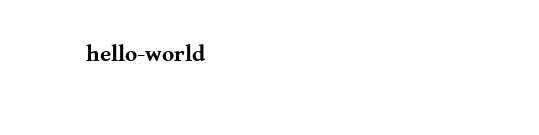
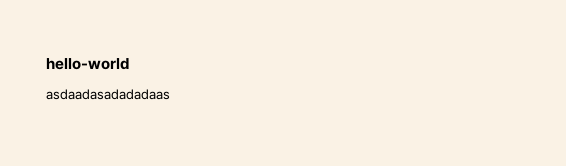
+ asdaadasadadadaas

